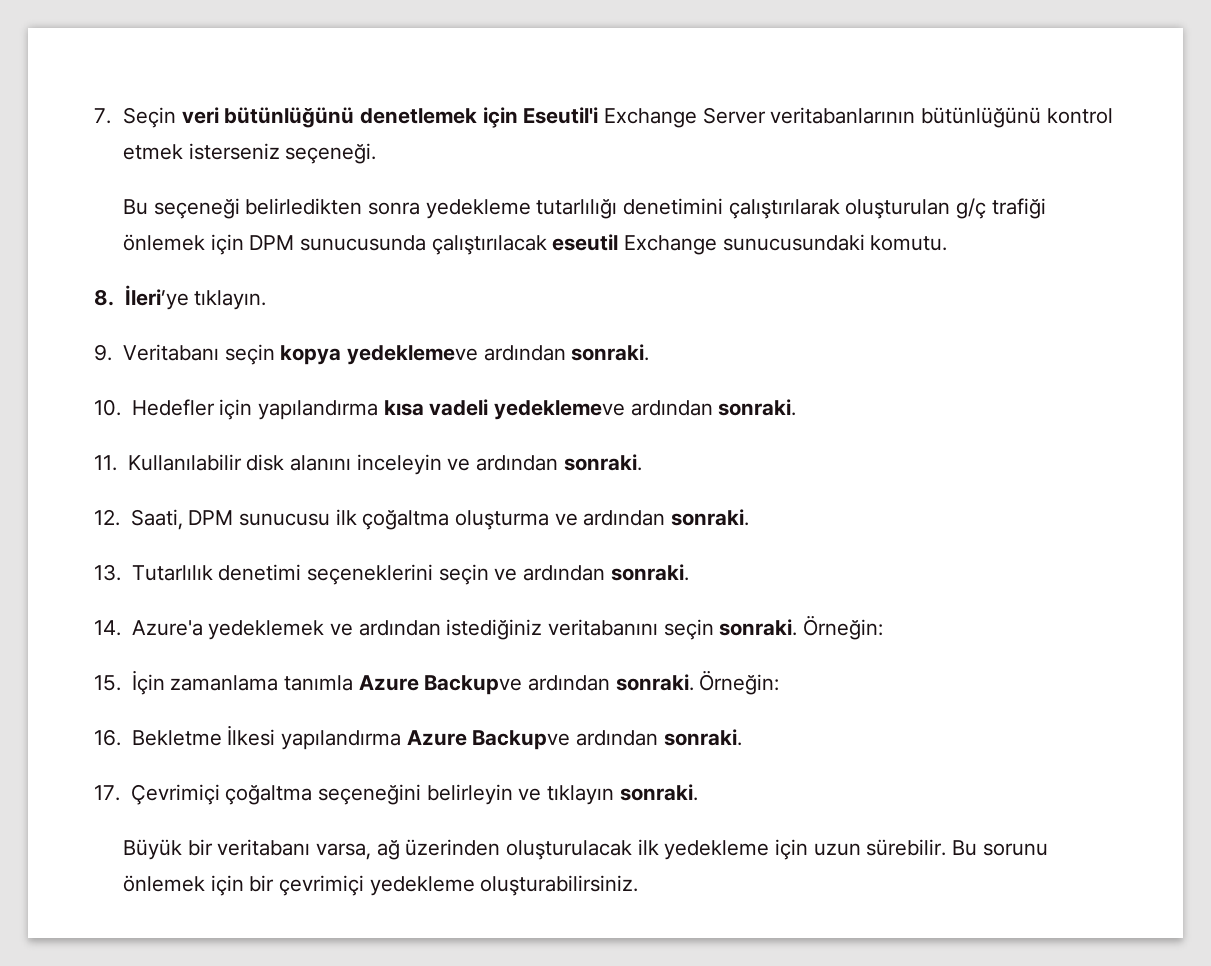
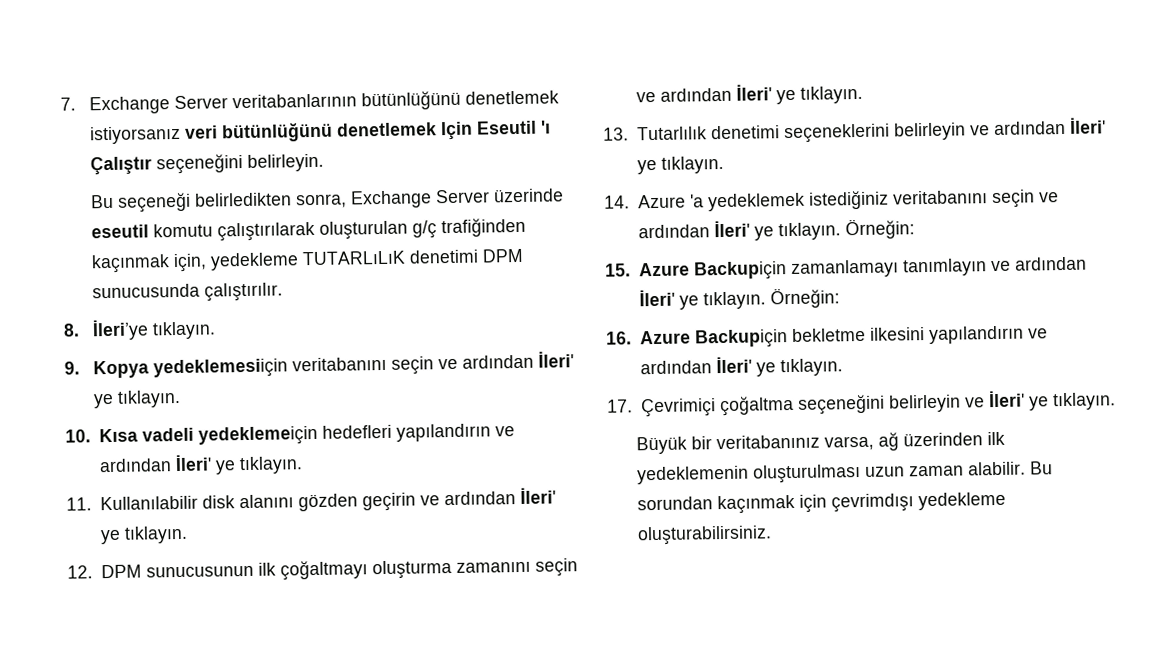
- 7. Seçin veri bütünlüğünü denetlemek için Eseutil'i Exchange Server veritabanlarının bütünlüğünü kontrol etmek isterseniz seçeneği.
- Bu seçeneği belirledikten sonra yedekleme tutarlılığı denetimini çalıştırılarak oluşturulan g/ç trafiği önlemek için DPM sunucusunda çalıştırılacak eseutil Exchange sunucusundaki komutu.
+ 7. Exchange Server veritabanlarının bütünlüğünü denetlemek istiyorsanız veri bütünlüğünü denetlemek Için Eseutil 'ı Çalıştır seçeneğini belirleyin.
+ Bu seçeneği belirledikten sonra, Exchange Server üzerinde eseutil komutu çalıştırılarak oluşturulan g/ç trafiğinden kaçınmak için, yedekleme TUTARLıLıK denetimi DPM sunucusunda çalıştırılır.
  8. İleri’ye tıklayın.
- 9. Veritabanı seçin kopya yedeklemeve ardından sonraki.
- 10. Hedefler için yapılandırma kısa vadeli yedeklemeve ardından sonraki.
- 11. Kullanılabilir disk alanını inceleyin ve ardından sonraki.
- 12. Saati, DPM sunucusu ilk çoğaltma oluşturma ve ardından sonraki.
- 13. Tutarlılık denetimi seçeneklerini seçin ve ardından sonraki.
- 14. Azure'a yedeklemek ve ardından istediğiniz veritabanını seçin sonraki. Örneğin:
- 15. İçin zamanlama tanımla Azure Backupve ardından sonraki. Örneğin:
- 16. Bekletme İlkesi yapılandırma Azure Backupve ardından sonraki.
+ 9. Kopya yedeklemesiiçin veritabanını seçin ve ardından İleri' ye tıklayın.
+ 10. Kısa vadeli yedeklemeiçin hedefleri yapılandırın ve ardından İleri' ye tıklayın.
+ 11. Kullanılabilir disk alanını gözden geçirin ve ardından İleri' ye tıklayın.
+ 12. DPM sunucusunun ilk çoğaltmayı oluşturma zamanını seçin ve ardından İleri' ye tıklayın.
+ 13. Tutarlılık denetimi seçeneklerini belirleyin ve ardından İleri' ye tıklayın.
+ 14. Azure 'a yedeklemek istediğiniz veritabanını seçin ve ardından İleri' ye tıklayın. Örneğin:
+ 15. Azure Backupiçin zamanlamayı tanımlayın ve ardından İleri' ye tıklayın. Örneğin:
+ 16. Azure Backupiçin bekletme ilkesini yapılandırın ve ardından İleri' ye tıklayın.
- 17. Çevrimiçi çoğaltma seçeneğini belirleyin ve tıklayın sonraki.
+ 17. Çevrimiçi çoğaltma seçeneğini belirleyin ve İleri' ye tıklayın.
- Büyük bir veritabanı varsa, ağ üzerinden oluşturulacak ilk yedekleme için uzun sürebilir. Bu sorunu önlemek için bir çevrimiçi yedekleme oluşturabilirsiniz.
+ Büyük bir veritabanınız varsa, ağ üzerinden ilk yedeklemenin oluşturulması uzun zaman alabilir. Bu sorundan kaçınmak için çevrimdışı yedekleme oluşturabilirsiniz.

